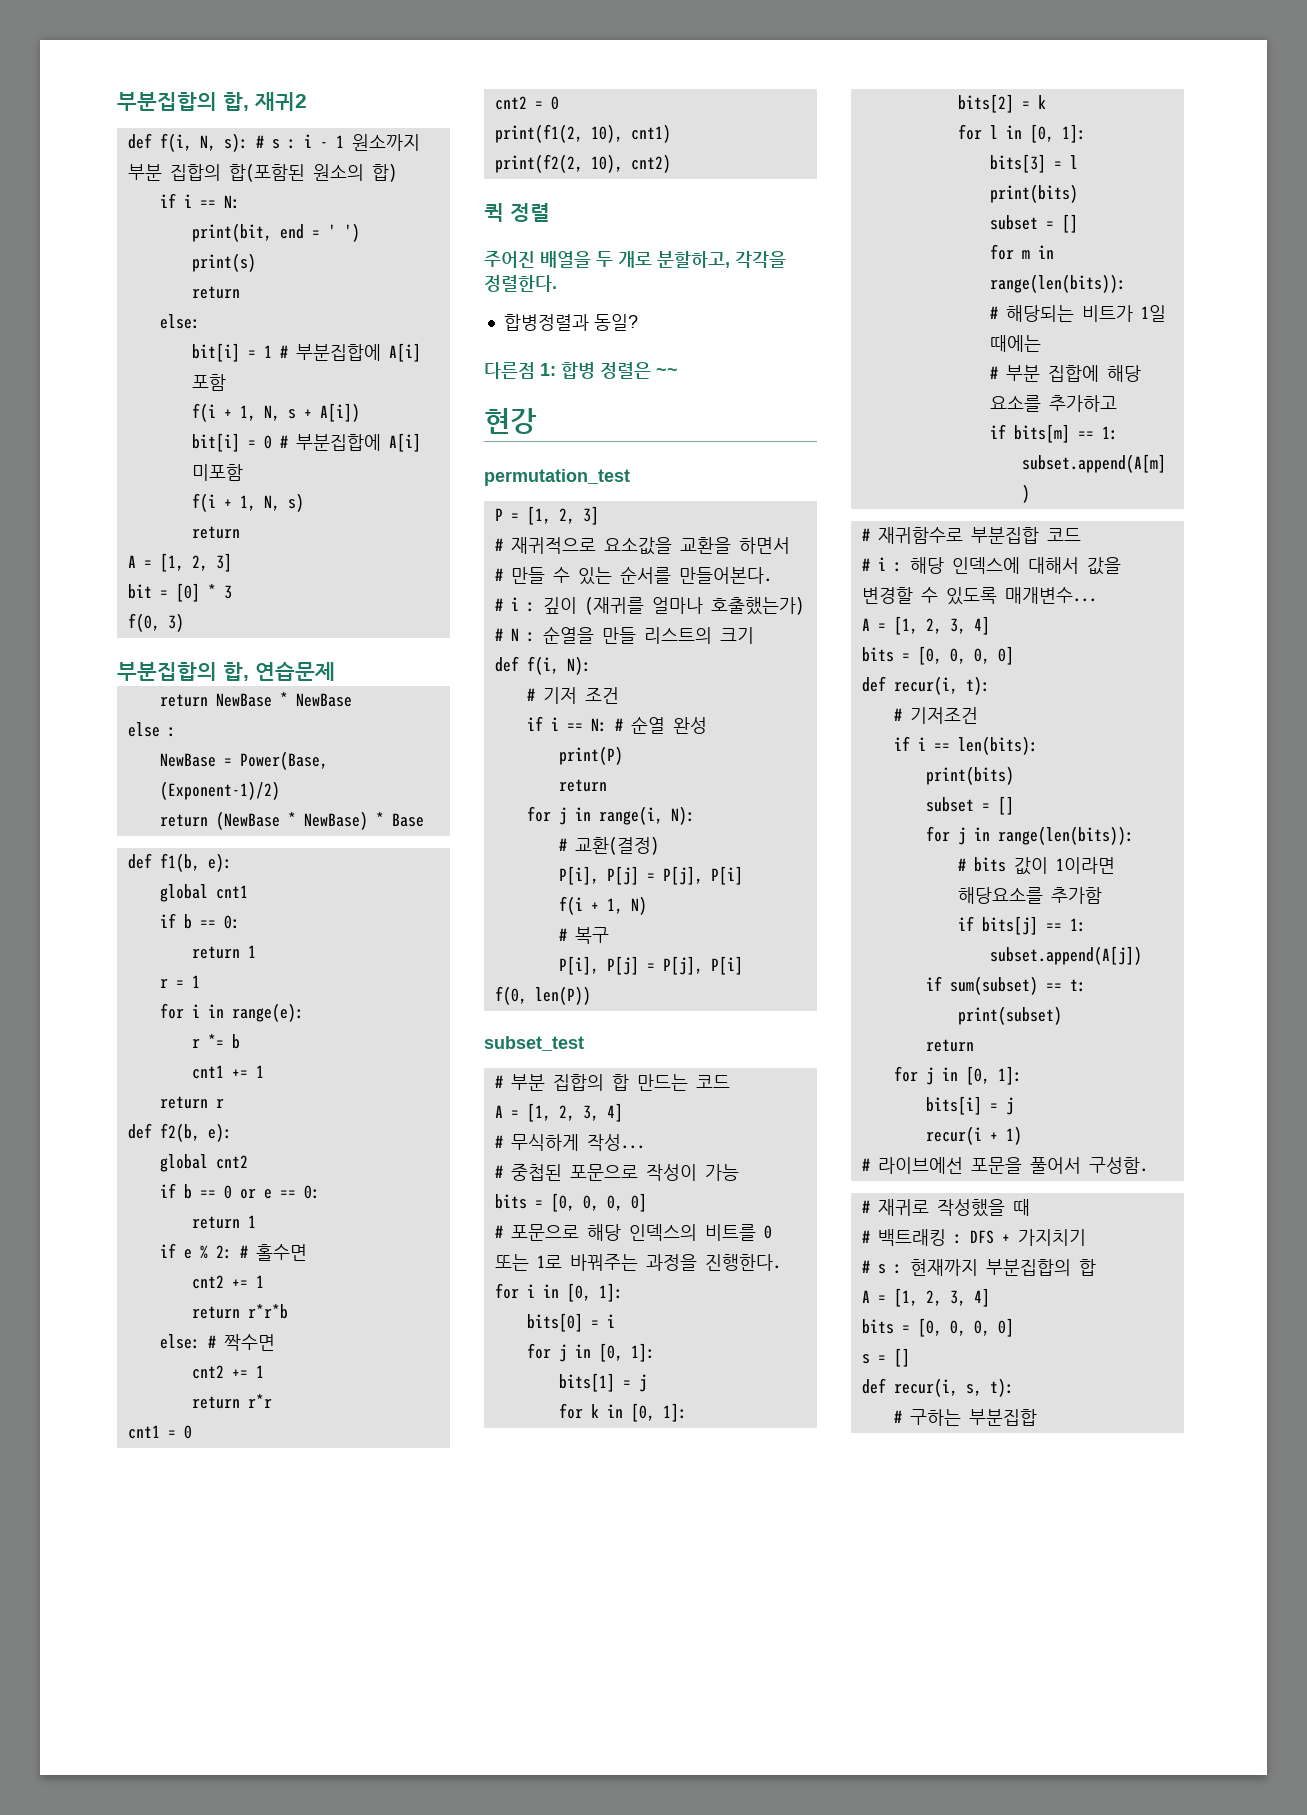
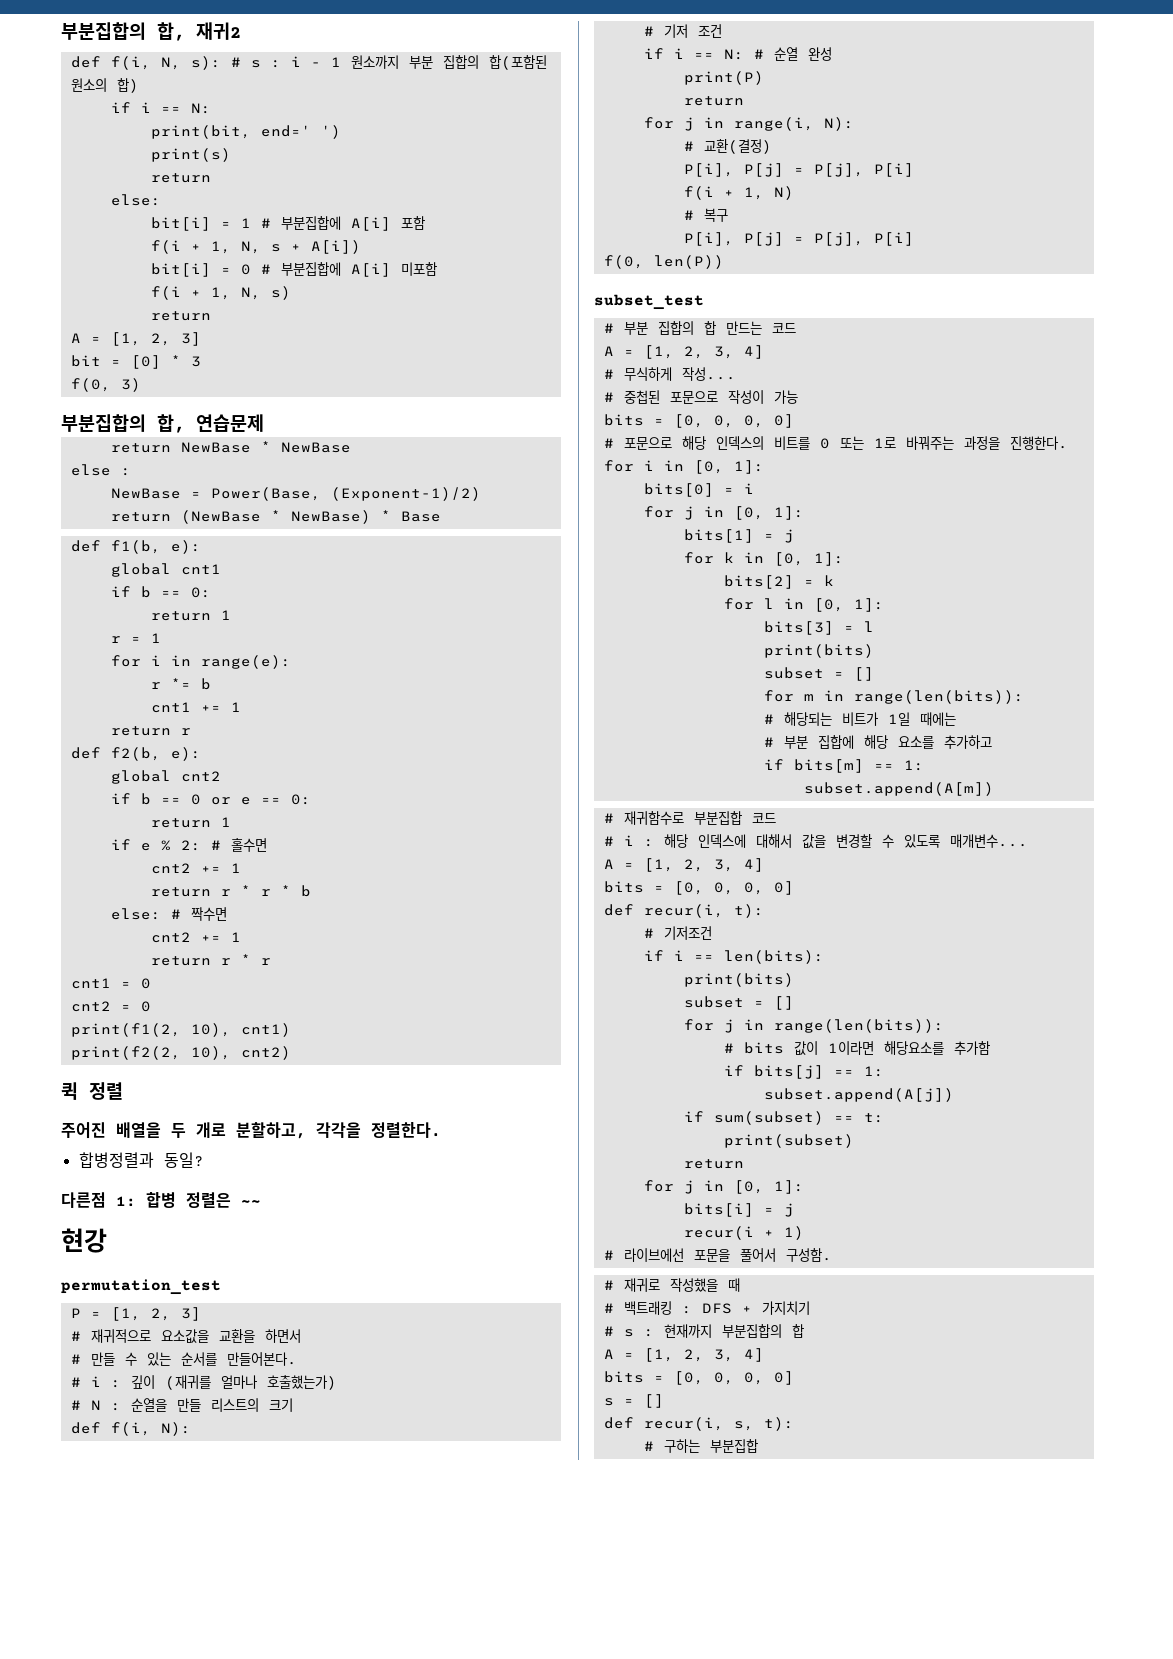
- print(bit, end = ' ')
+ print(bit, end=' ')
- return r*r*b
+ return r * r * b
  else: # 짝수면
  cnt2 += 1
- return r*r
+ return r * r

